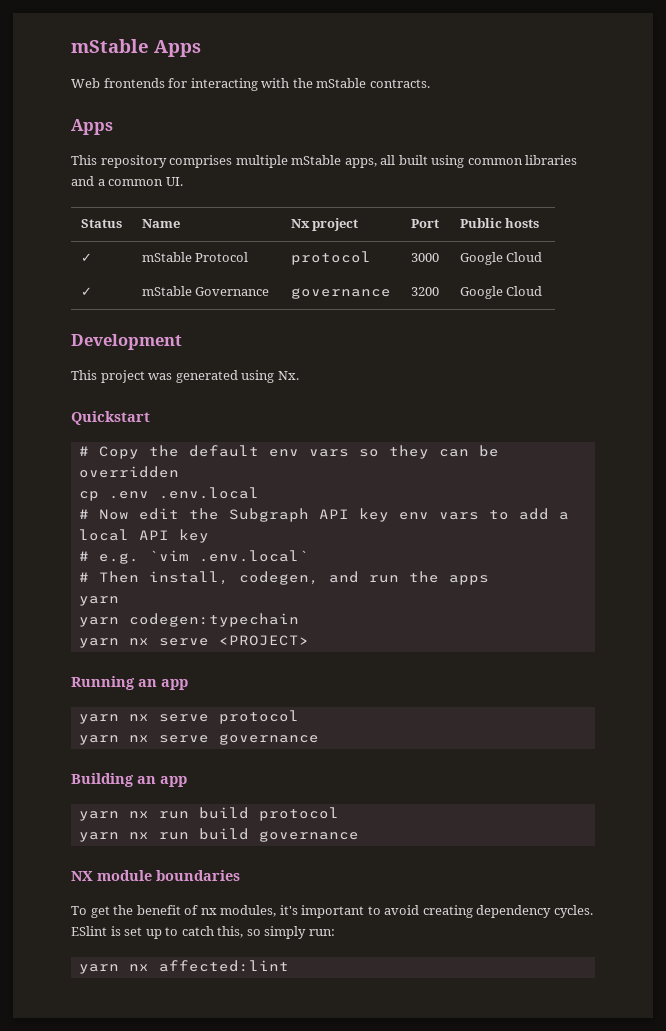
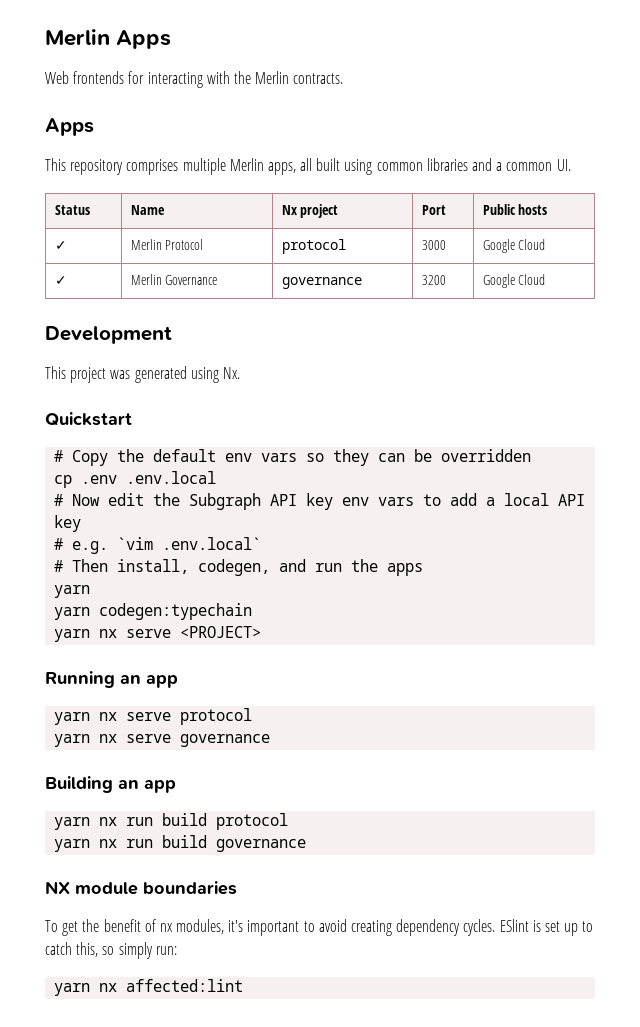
- mStable Apps
+ Merlin Apps
- Web frontends for interacting with the mStable contracts.
+ Web frontends for interacting with the Merlin contracts.
- This repository comprises multiple mStable apps, all built using common libraries and a common UI.
+ This repository comprises multiple Merlin apps, all built using common libraries and a common UI.
- ✓ | mStable Protocol | protocol | 3000 | Google Cloud
+ ✓ | Merlin Protocol | protocol | 3000 | Google Cloud
- ✓ | mStable Governance | governance | 3200 | Google Cloud
+ ✓ | Merlin Governance | governance | 3200 | Google Cloud

